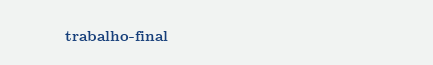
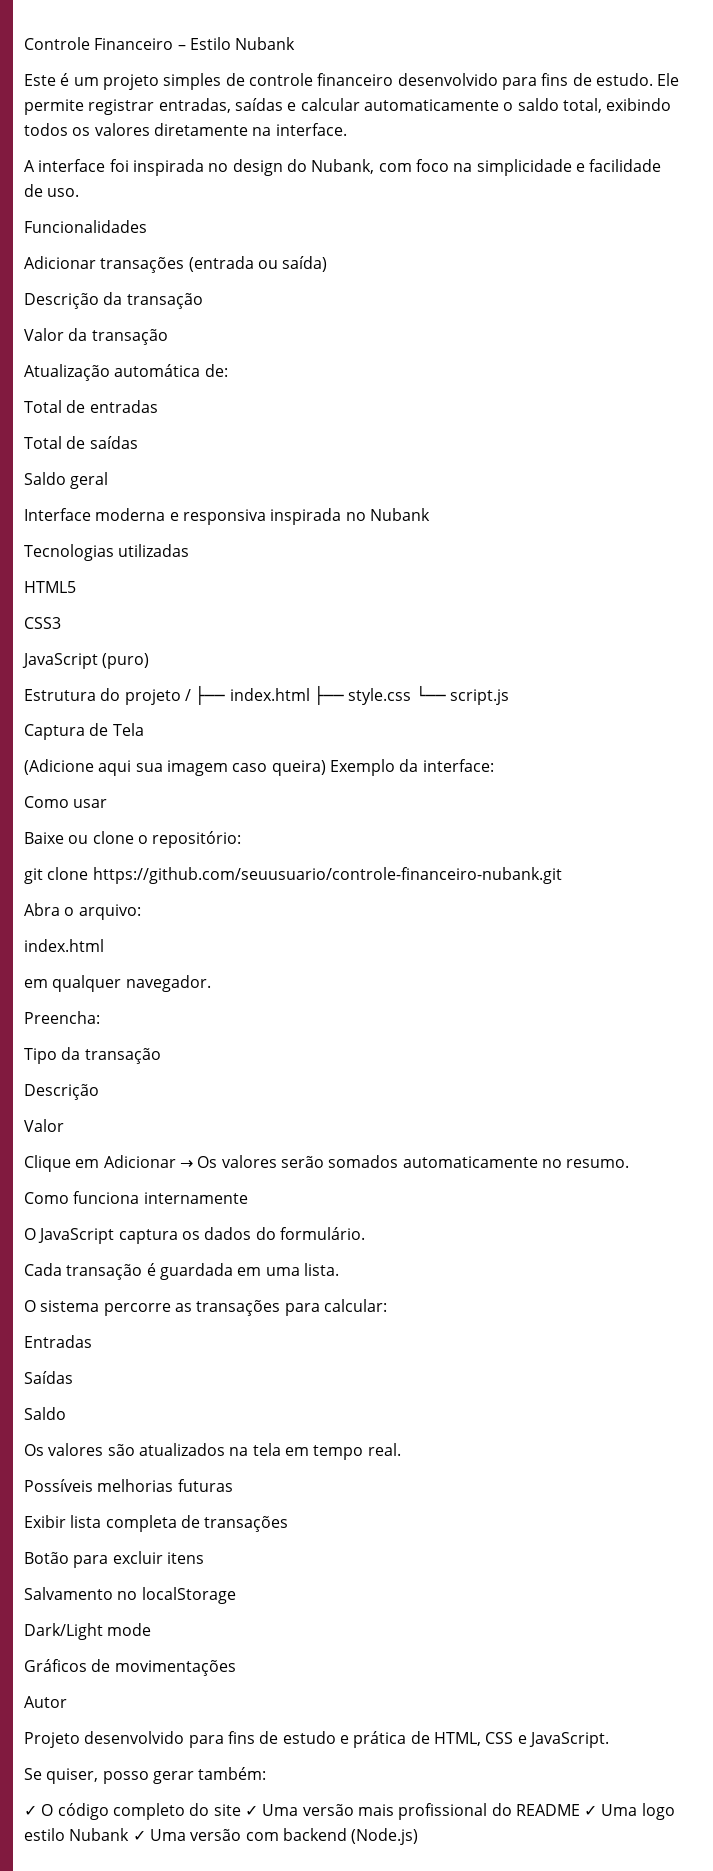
- trabalho-final
+ Controle Financeiro – Estilo Nubank
+ Este é um projeto simples de controle financeiro desenvolvido para fins de estudo. Ele permite registrar entradas, saídas e calcular automaticamente o saldo total, exibindo todos os valores diretamente na interface.
+ A interface foi inspirada no design do Nubank, com foco na simplicidade e facilidade de uso.
+ Funcionalidades
+ Adicionar transações (entrada ou saída)
+ Descrição da transação
+ Valor da transação
+ Atualização automática de:
+ Total de entradas
+ Total de saídas
+ Saldo geral
+ Interface moderna e responsiva inspirada no Nubank
+ Tecnologias utilizadas
+ HTML5
+ CSS3
+ JavaScript (puro)
+ Estrutura do projeto / ├── index.html ├── style.css └── script.js
+ Captura de Tela
+ (Adicione aqui sua imagem caso queira) Exemplo da interface:
+ Como usar
+ Baixe ou clone o repositório:
+ git clone https://github.com/seuusuario/controle-financeiro-nubank.git
+ Abra o arquivo:
+ index.html
+ em qualquer navegador.
+ Preencha:
+ Tipo da transação
+ Descrição
+ Valor
+ Clique em Adicionar → Os valores serão somados automaticamente no resumo.
+ Como funciona internamente
+ O JavaScript captura os dados do formulário.
+ Cada transação é guardada em uma lista.
+ O sistema percorre as transações para calcular:
+ Entradas
+ Saídas
+ Saldo
+ Os valores são atualizados na tela em tempo real.
+ Possíveis melhorias futuras
+ Exibir lista completa de transações
+ Botão para excluir itens
+ Salvamento no localStorage
+ Dark/Light mode
+ Gráficos de movimentações
+ Autor
+ Projeto desenvolvido para fins de estudo e prática de HTML, CSS e JavaScript.
+ Se quiser, posso gerar também:
+ ✓ O código completo do site ✓ Uma versão mais profissional do README ✓ Uma logo estilo Nubank ✓ Uma versão com backend (Node.js)

